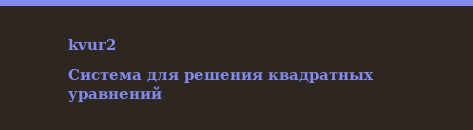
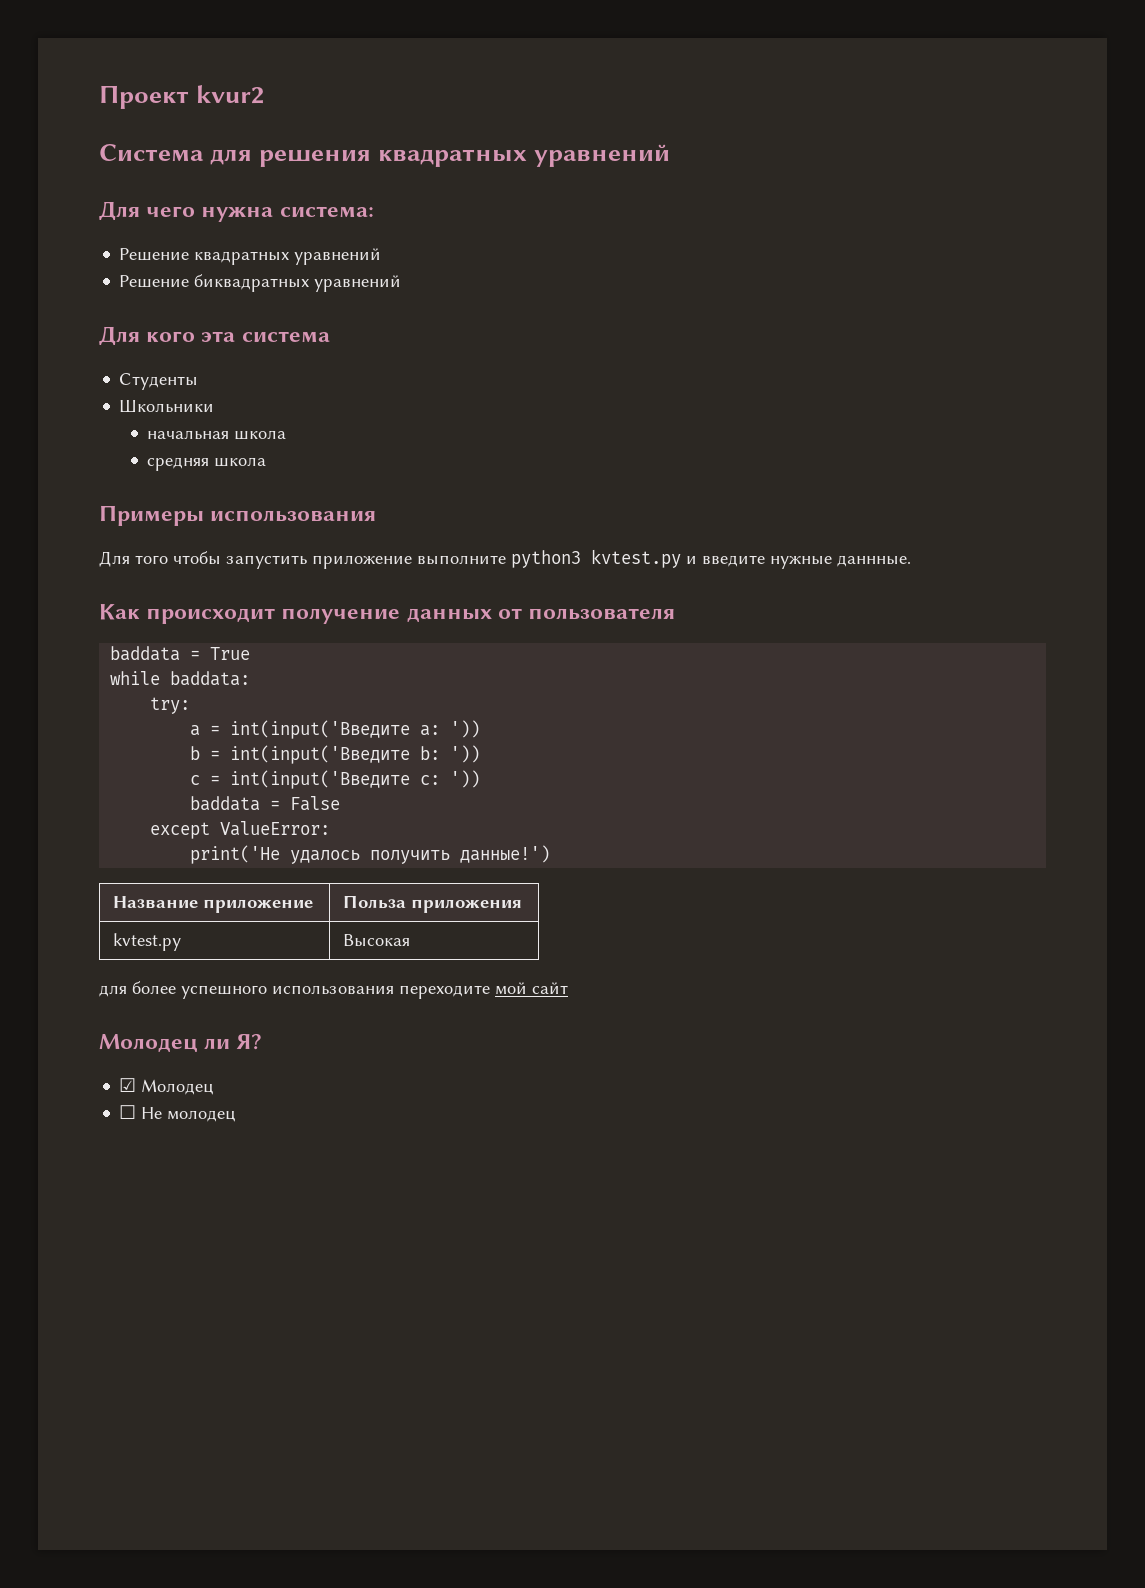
- kvur2
+ Проект kvur2
+ Для чего нужна система:
+ Решение квадратных уравнений
+ Решение биквадратных уравнений
+ Для кого эта система
+ Студенты
+ Школьники
+ начальная школа
+ средняя школа
+ Примеры использования
+ Для того чтобы запустить приложение выполните python3 kvtest.py и введите нужные даннные.
+ Как происходит получение данных от пользователя
+ baddata = True
+ while baddata:
+ try:
+ a = int(input('Введите а: '))
+ b = int(input('Введите b: '))
+ c = int(input('Введите с: '))
+ baddata = False
+ except ValueError:
+ print('Не удалось получить данные!')
+ Название приложение | Польза приложения
+ kvtest.py | Высокая
+ для более успешного использования переходите мой сайт
+ Молодец ли Я?
+ ☑ Молодец
+ ☐ Не молодец

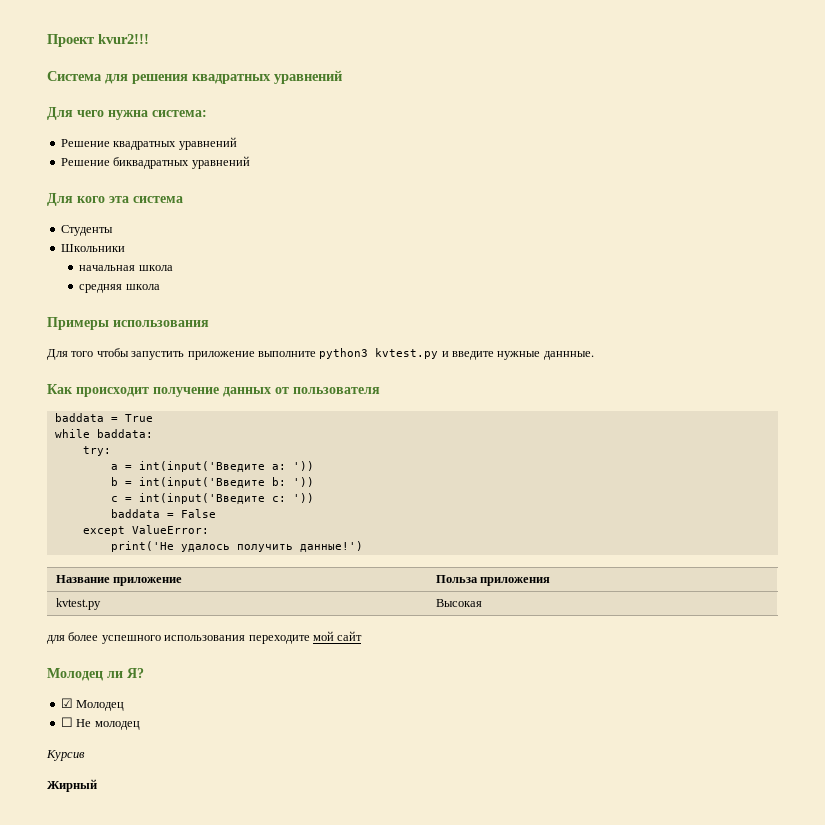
- Проект kvur2
+ Проект kvur2!!!
+ Курсив
+ Жирный

